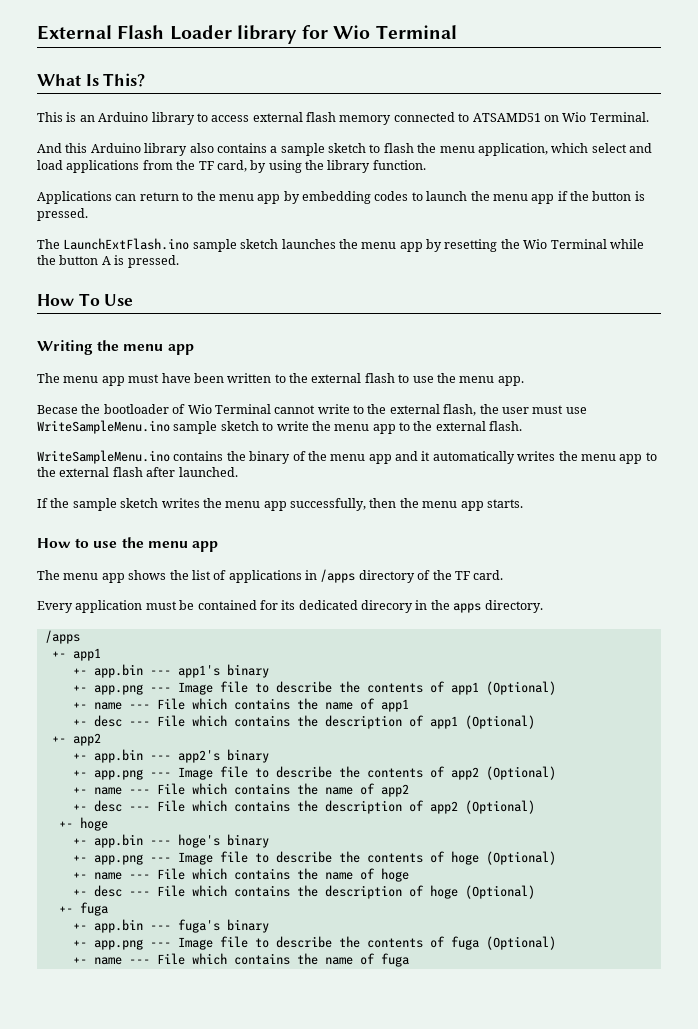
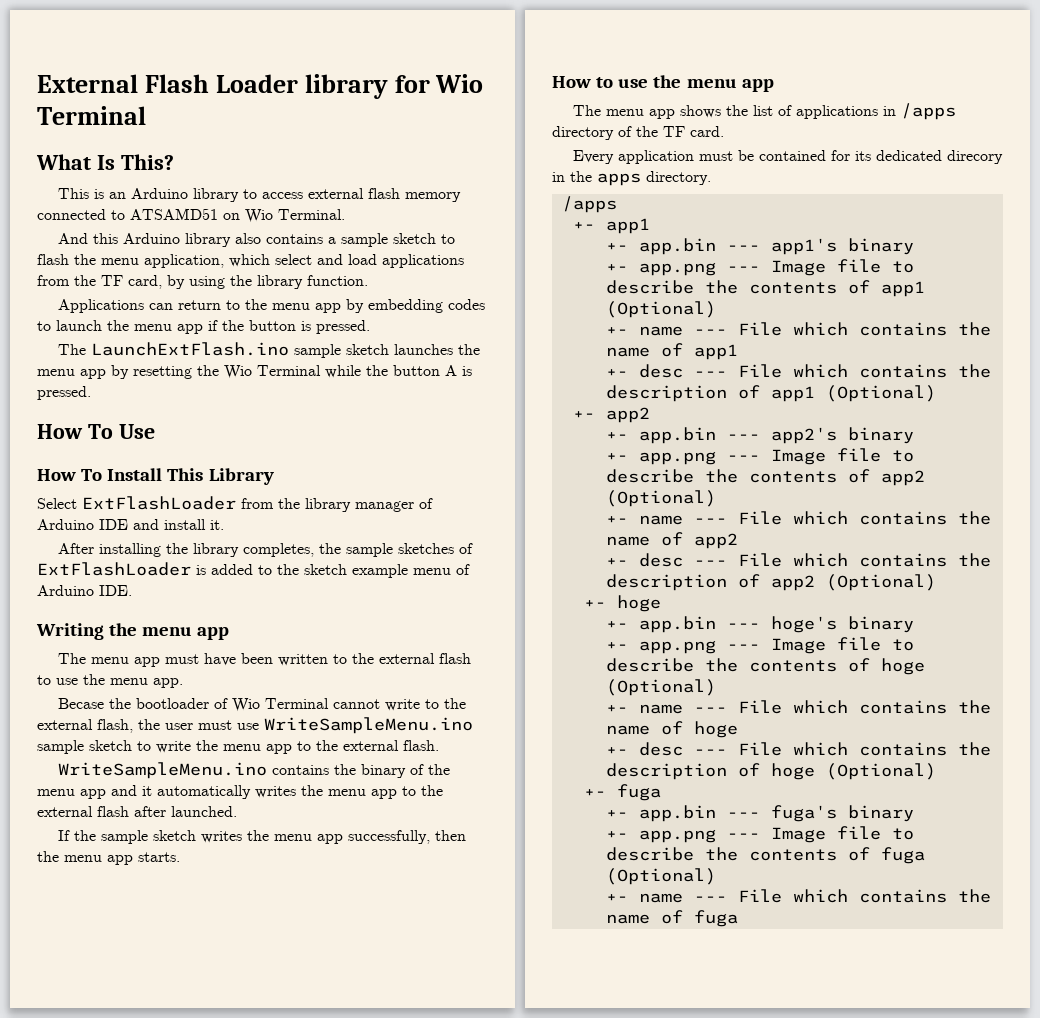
+ How To Install This Library
+ Select ExtFlashLoader from the library manager of Arduino IDE and install it.
+ After installing the library completes, the sample sketches of ExtFlashLoader is added to the sketch example menu of Arduino IDE.

